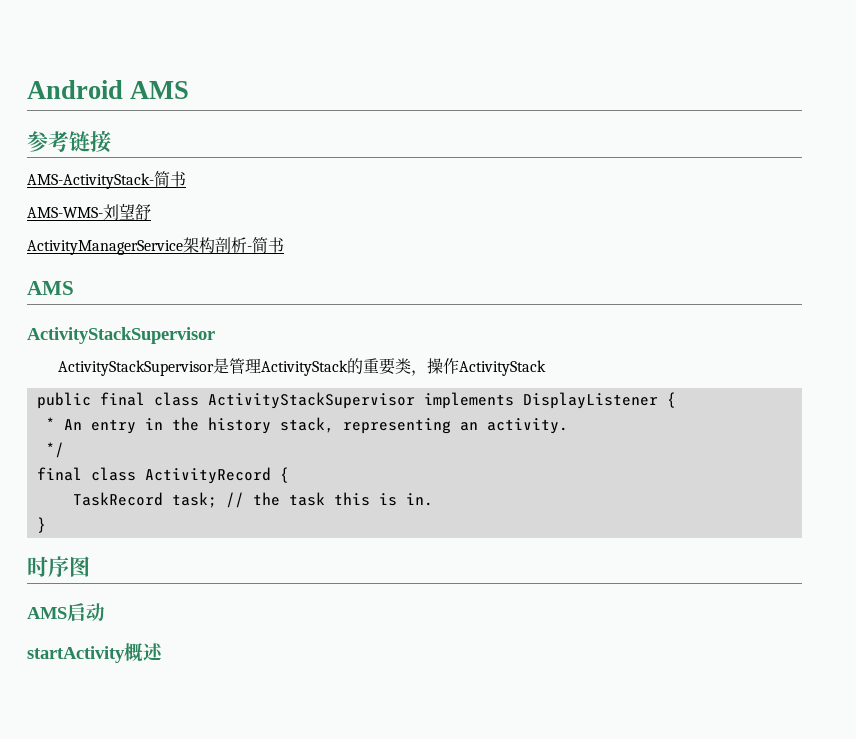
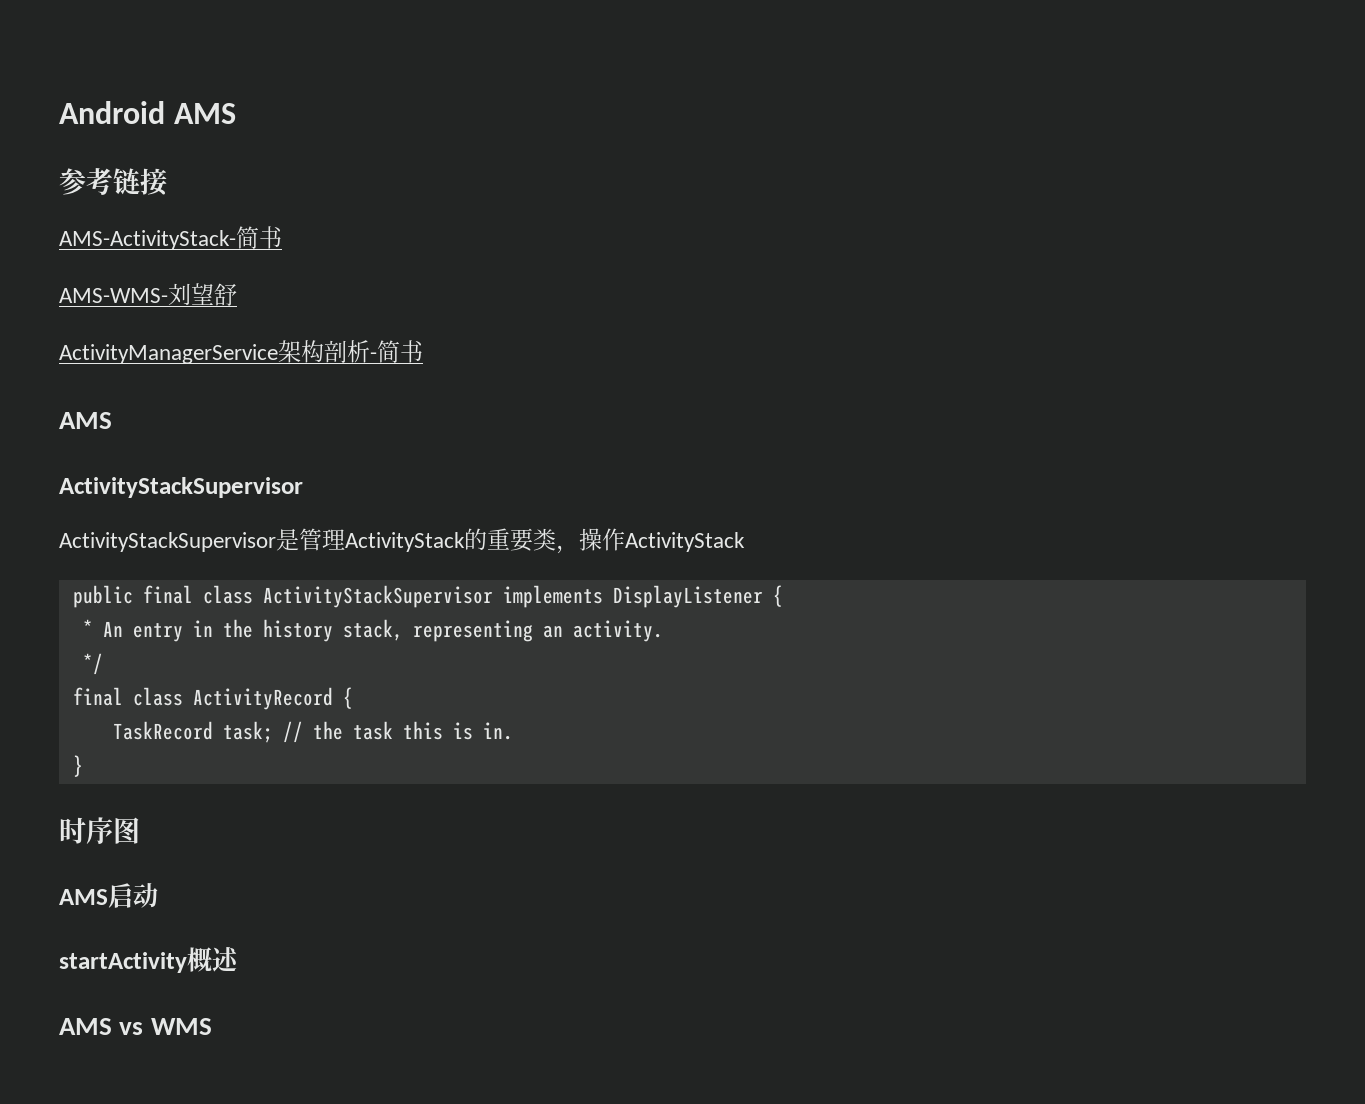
+ AMS vs WMS

